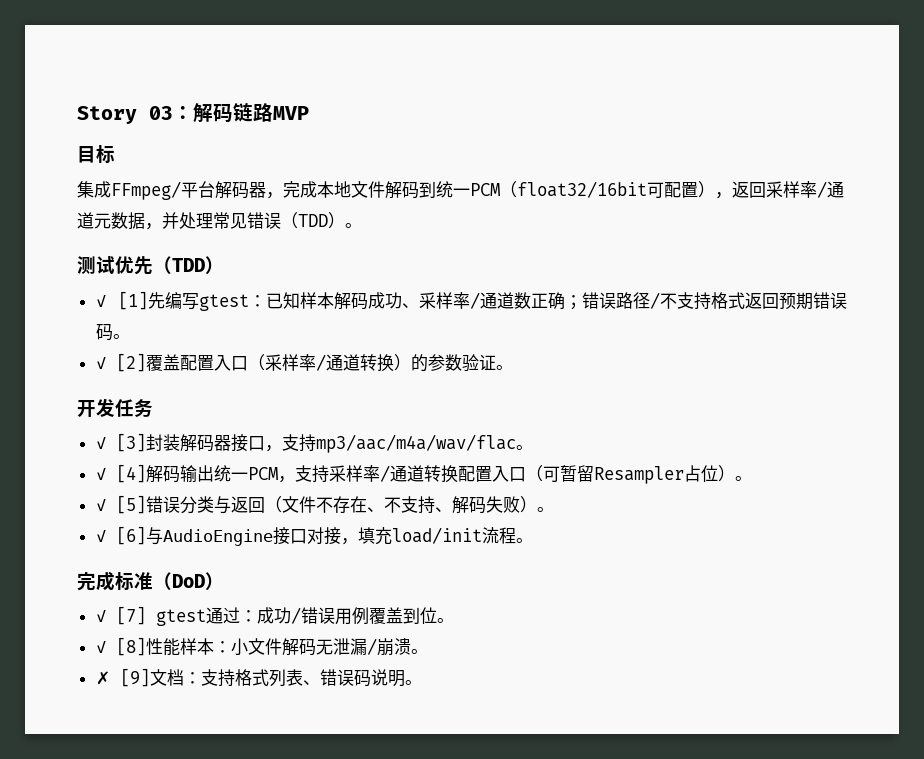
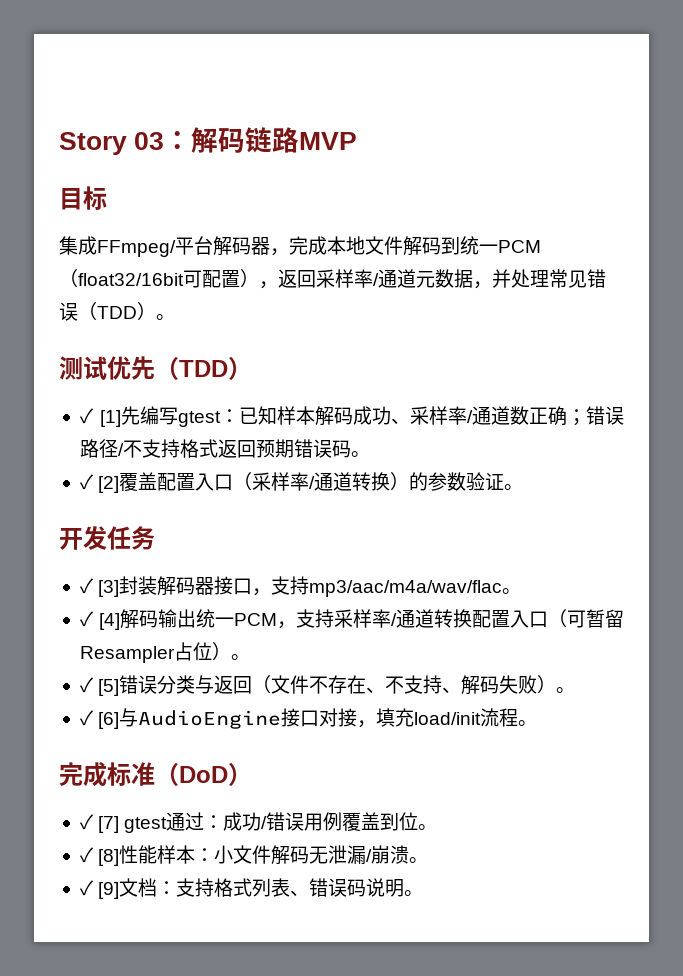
- ✗ [9]文档：支持格式列表、错误码说明。
+ ✓ [9]文档：支持格式列表、错误码说明。

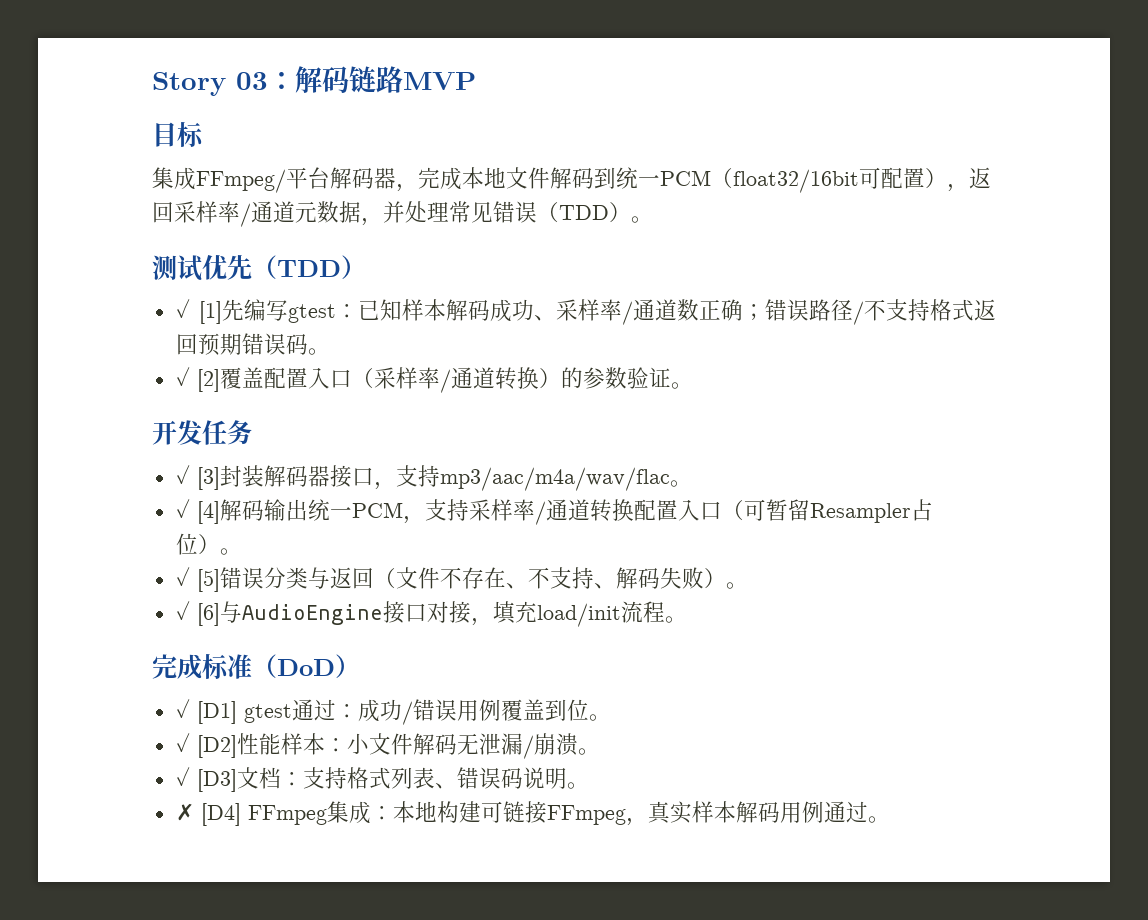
- ✓ [7] gtest通过：成功/错误用例覆盖到位。
+ ✓ [D1] gtest通过：成功/错误用例覆盖到位。
- ✓ [8]性能样本：小文件解码无泄漏/崩溃。
+ ✓ [D2]性能样本：小文件解码无泄漏/崩溃。
- ✓ [9]文档：支持格式列表、错误码说明。
+ ✓ [D3]文档：支持格式列表、错误码说明。
+ ✗ [D4] FFmpeg集成：本地构建可链接FFmpeg，真实样本解码用例通过。

